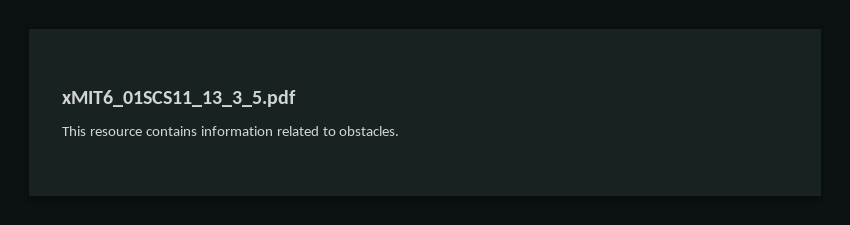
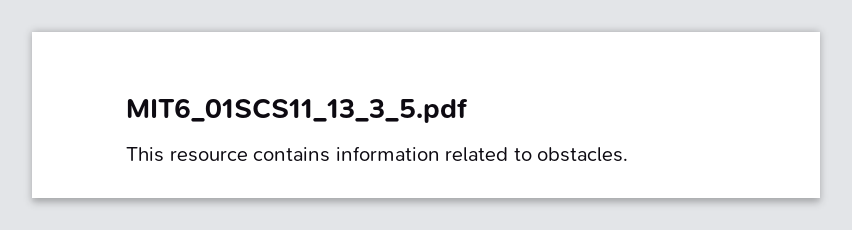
- xMIT6_01SCS11_13_3_5.pdf
+ MIT6_01SCS11_13_3_5.pdf

